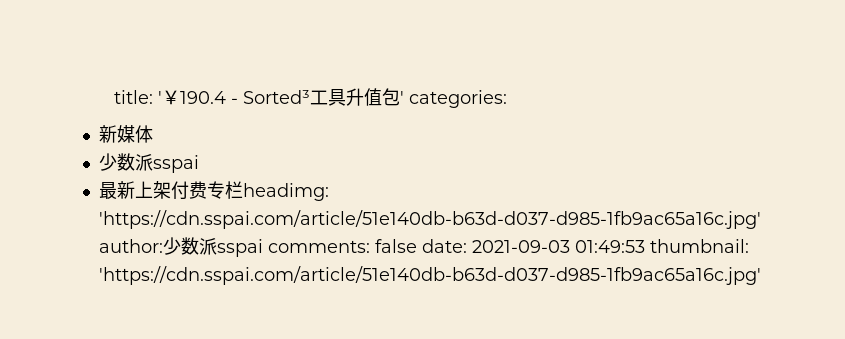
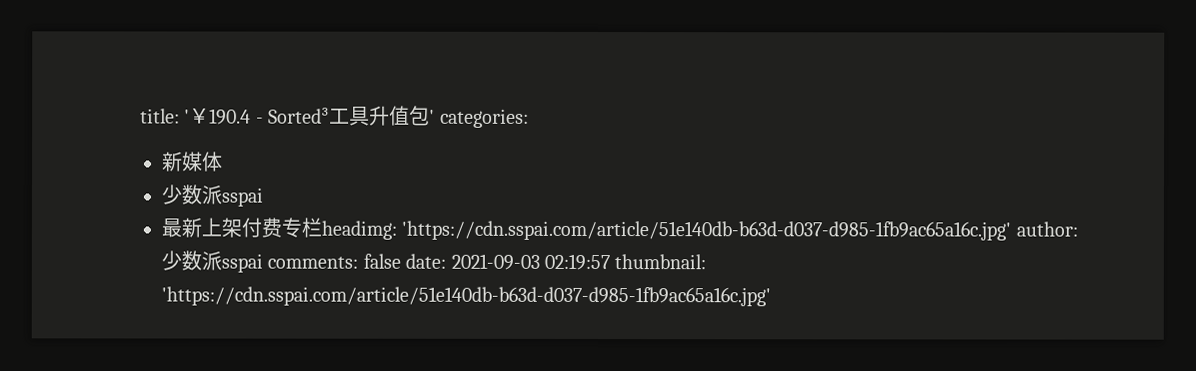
- 最新上架付费专栏headimg: 'https://cdn.sspai.com/article/51e140db-b63d-d037-d985-1fb9ac65a16c.jpg' author:少数派sspai comments: false date: 2021-09-03 01:49:53 thumbnail: 'https://cdn.sspai.com/article/51e140db-b63d-d037-d985-1fb9ac65a16c.jpg'
+ 最新上架付费专栏headimg: 'https://cdn.sspai.com/article/51e140db-b63d-d037-d985-1fb9ac65a16c.jpg' author:少数派sspai comments: false date: 2021-09-03 02:19:57 thumbnail: 'https://cdn.sspai.com/article/51e140db-b63d-d037-d985-1fb9ac65a16c.jpg'

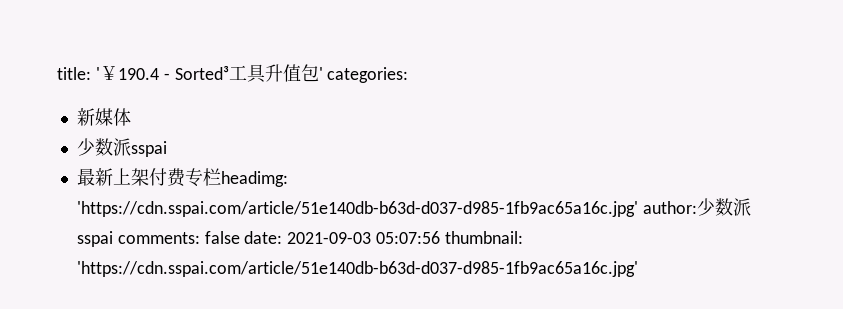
- 最新上架付费专栏headimg: 'https://cdn.sspai.com/article/51e140db-b63d-d037-d985-1fb9ac65a16c.jpg' author:少数派sspai comments: false date: 2021-09-03 02:19:57 thumbnail: 'https://cdn.sspai.com/article/51e140db-b63d-d037-d985-1fb9ac65a16c.jpg'
+ 最新上架付费专栏headimg: 'https://cdn.sspai.com/article/51e140db-b63d-d037-d985-1fb9ac65a16c.jpg' author:少数派sspai comments: false date: 2021-09-03 05:07:56 thumbnail: 'https://cdn.sspai.com/article/51e140db-b63d-d037-d985-1fb9ac65a16c.jpg'

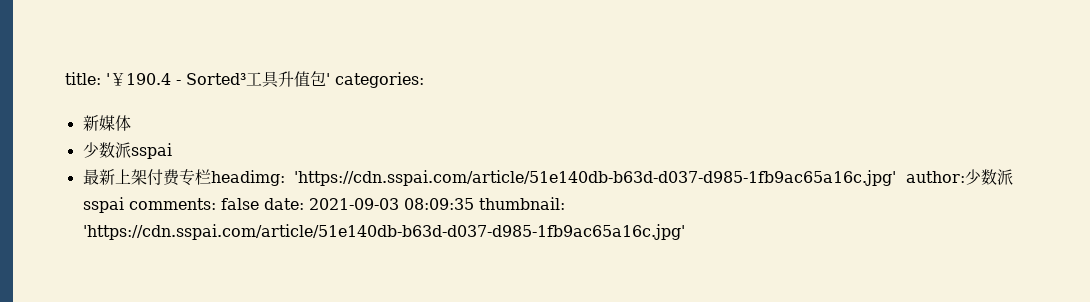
- 最新上架付费专栏headimg: 'https://cdn.sspai.com/article/51e140db-b63d-d037-d985-1fb9ac65a16c.jpg' author:少数派sspai comments: false date: 2021-09-03 05:07:56 thumbnail: 'https://cdn.sspai.com/article/51e140db-b63d-d037-d985-1fb9ac65a16c.jpg'
+ 最新上架付费专栏headimg: 'https://cdn.sspai.com/article/51e140db-b63d-d037-d985-1fb9ac65a16c.jpg' author:少数派sspai comments: false date: 2021-09-03 08:09:35 thumbnail: 'https://cdn.sspai.com/article/51e140db-b63d-d037-d985-1fb9ac65a16c.jpg'

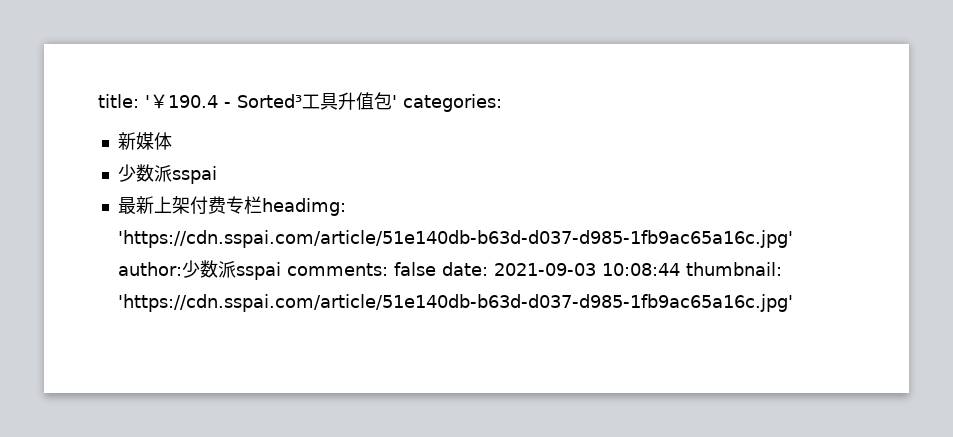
- 最新上架付费专栏headimg: 'https://cdn.sspai.com/article/51e140db-b63d-d037-d985-1fb9ac65a16c.jpg' author:少数派sspai comments: false date: 2021-09-03 08:09:35 thumbnail: 'https://cdn.sspai.com/article/51e140db-b63d-d037-d985-1fb9ac65a16c.jpg'
+ 最新上架付费专栏headimg: 'https://cdn.sspai.com/article/51e140db-b63d-d037-d985-1fb9ac65a16c.jpg' author:少数派sspai comments: false date: 2021-09-03 10:08:44 thumbnail: 'https://cdn.sspai.com/article/51e140db-b63d-d037-d985-1fb9ac65a16c.jpg'

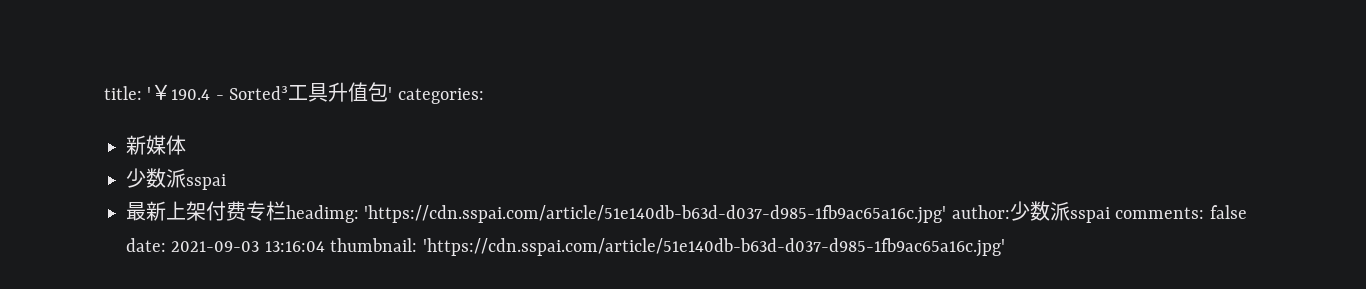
- 最新上架付费专栏headimg: 'https://cdn.sspai.com/article/51e140db-b63d-d037-d985-1fb9ac65a16c.jpg' author:少数派sspai comments: false date: 2021-09-03 10:08:44 thumbnail: 'https://cdn.sspai.com/article/51e140db-b63d-d037-d985-1fb9ac65a16c.jpg'
+ 最新上架付费专栏headimg: 'https://cdn.sspai.com/article/51e140db-b63d-d037-d985-1fb9ac65a16c.jpg' author:少数派sspai comments: false date: 2021-09-03 13:16:04 thumbnail: 'https://cdn.sspai.com/article/51e140db-b63d-d037-d985-1fb9ac65a16c.jpg'

